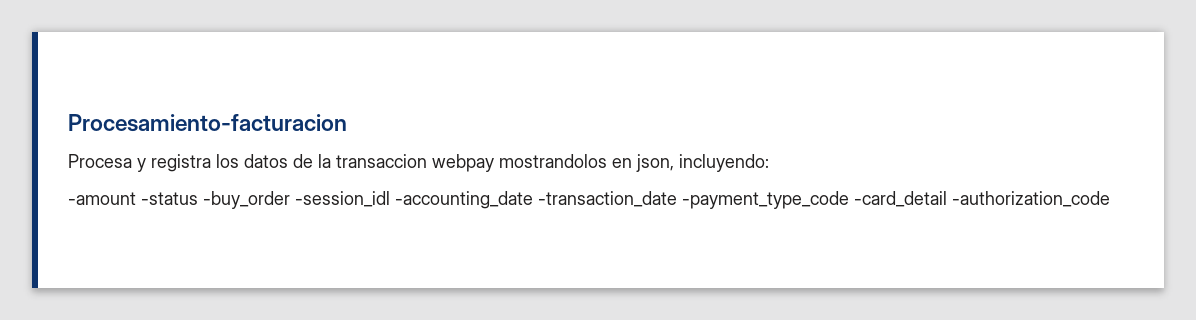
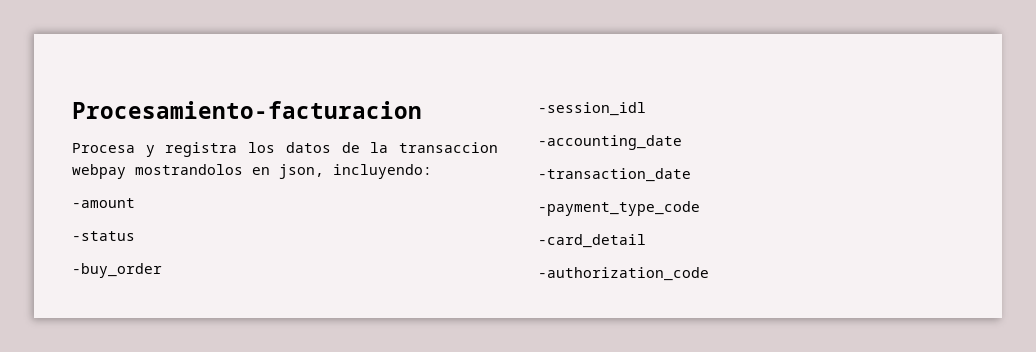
- -amount -status -buy_order -session_idl -accounting_date -transaction_date -payment_type_code -card_detail -authorization_code
+ -amount
+ -status
+ -buy_order
+ -session_idl
+ -accounting_date
+ -transaction_date
+ -payment_type_code
+ -card_detail
+ -authorization_code

